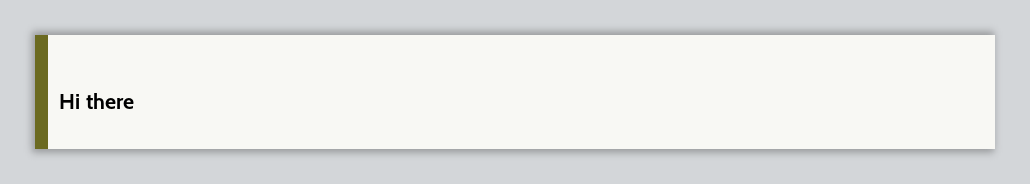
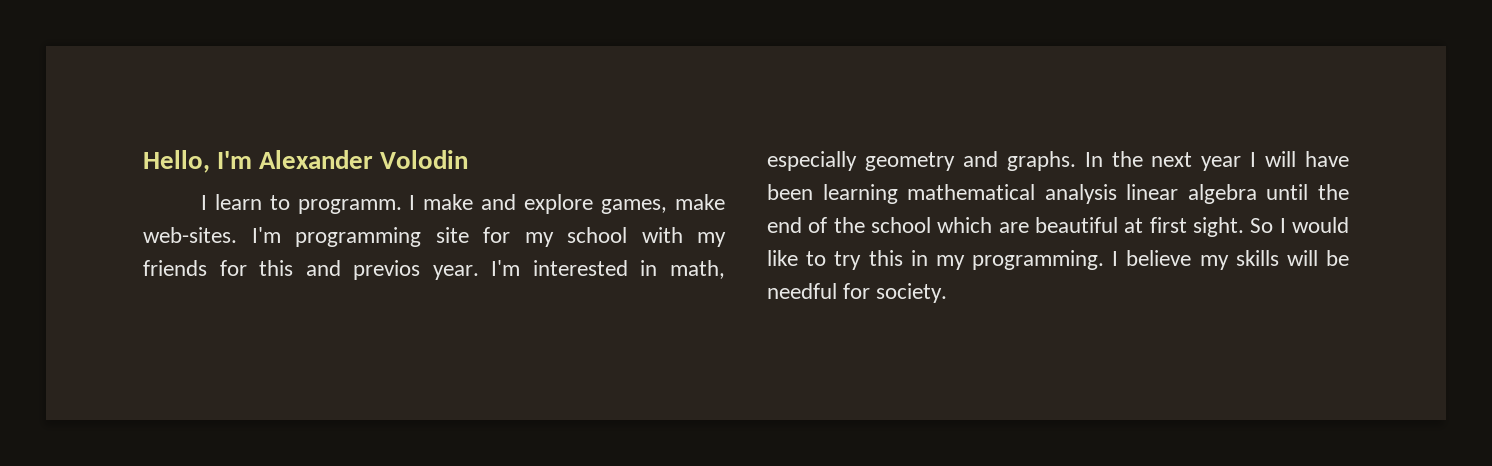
- Hi there
+ Hello, I'm Alexander Volodin
+ I learn to programm. I make and explore games, make web-sites. I'm programming site for my school with my friends for this and previos year. I'm interested in math, especially geometry and graphs. In the next year I will have been learning mathematical analysis linear algebra until the end of the school which are beautiful at first sight. So I would like to try this in my programming. I believe my skills will be needful for society.

